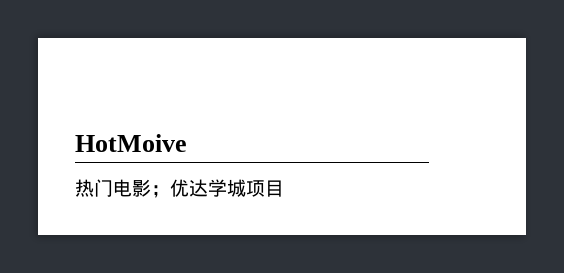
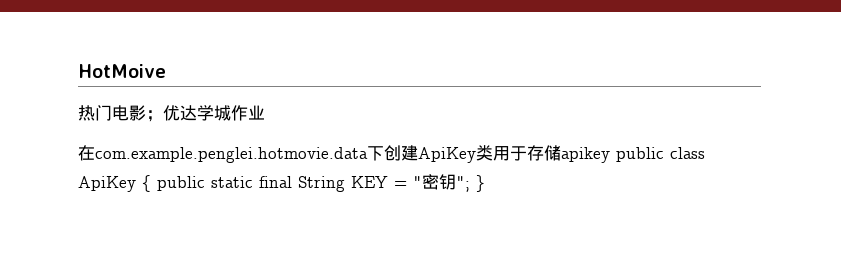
- 热门电影；优达学城项目
+ 热门电影；优达学城作业
+ 在com.example.penglei.hotmovie.data下创建ApiKey类用于存储apikey public class ApiKey { public static final String KEY = "密钥"; }

